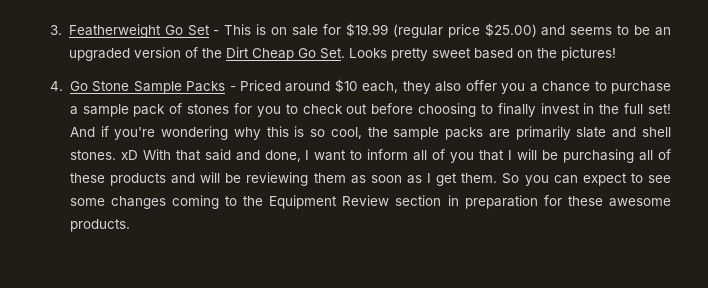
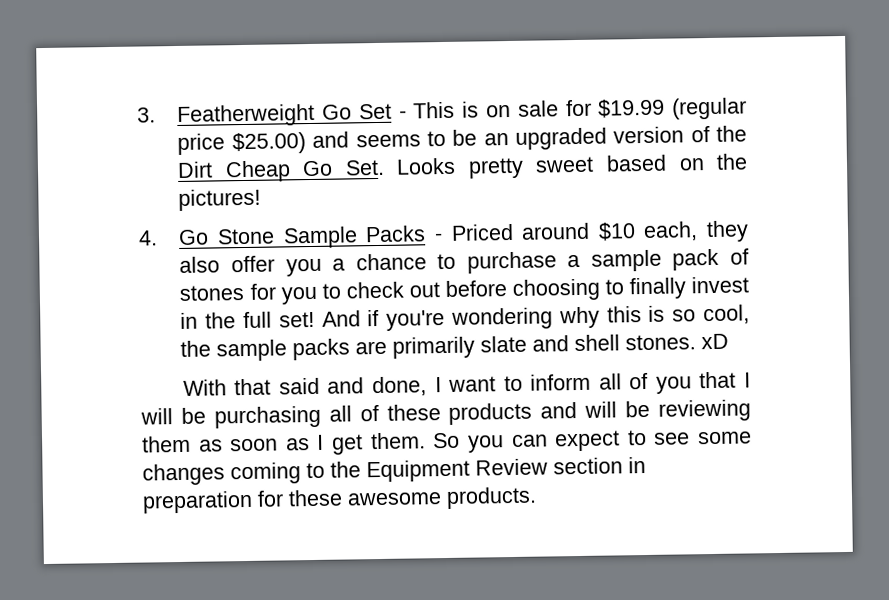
- And if you're wondering why this is so cool, the sample packs are primarily slate and shell stones. xD With that said and done, I want to inform all of you that I will be purchasing all of these products and will be reviewing them as soon as I get them.
+ And if you're wondering why this is so cool, the sample packs are primarily slate and shell stones. xD
+ With that said and done, I want to inform all of you that I will be purchasing all of these products and will be reviewing them as soon as I get them.

